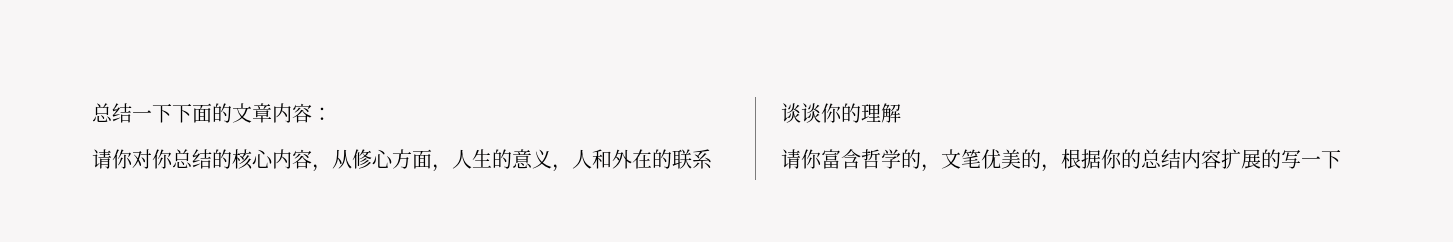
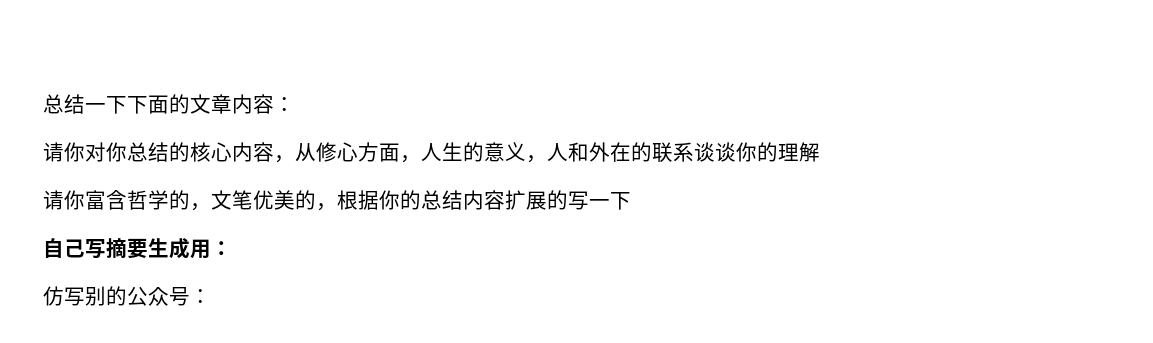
+ 自己写摘要生成用：
+ 仿写别的公众号：

